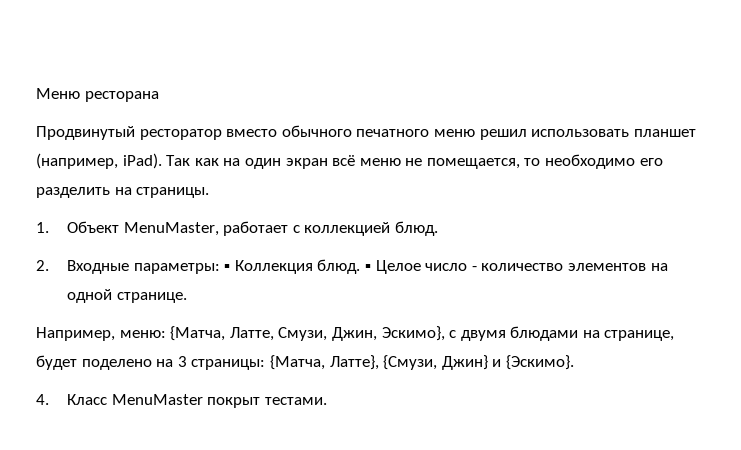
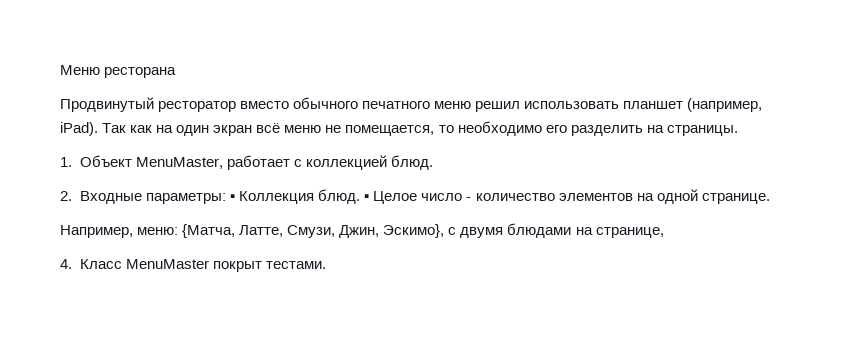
- Например, меню: {Матча, Латте, Смузи, Джин, Эскимо}, с двумя блюдами на странице, будет поделено на 3 страницы: {Матча, Латте}, {Смузи, Джин} и {Эскимо}.
+ Например, меню: {Матча, Латте, Смузи, Джин, Эскимо}, с двумя блюдами на странице,

